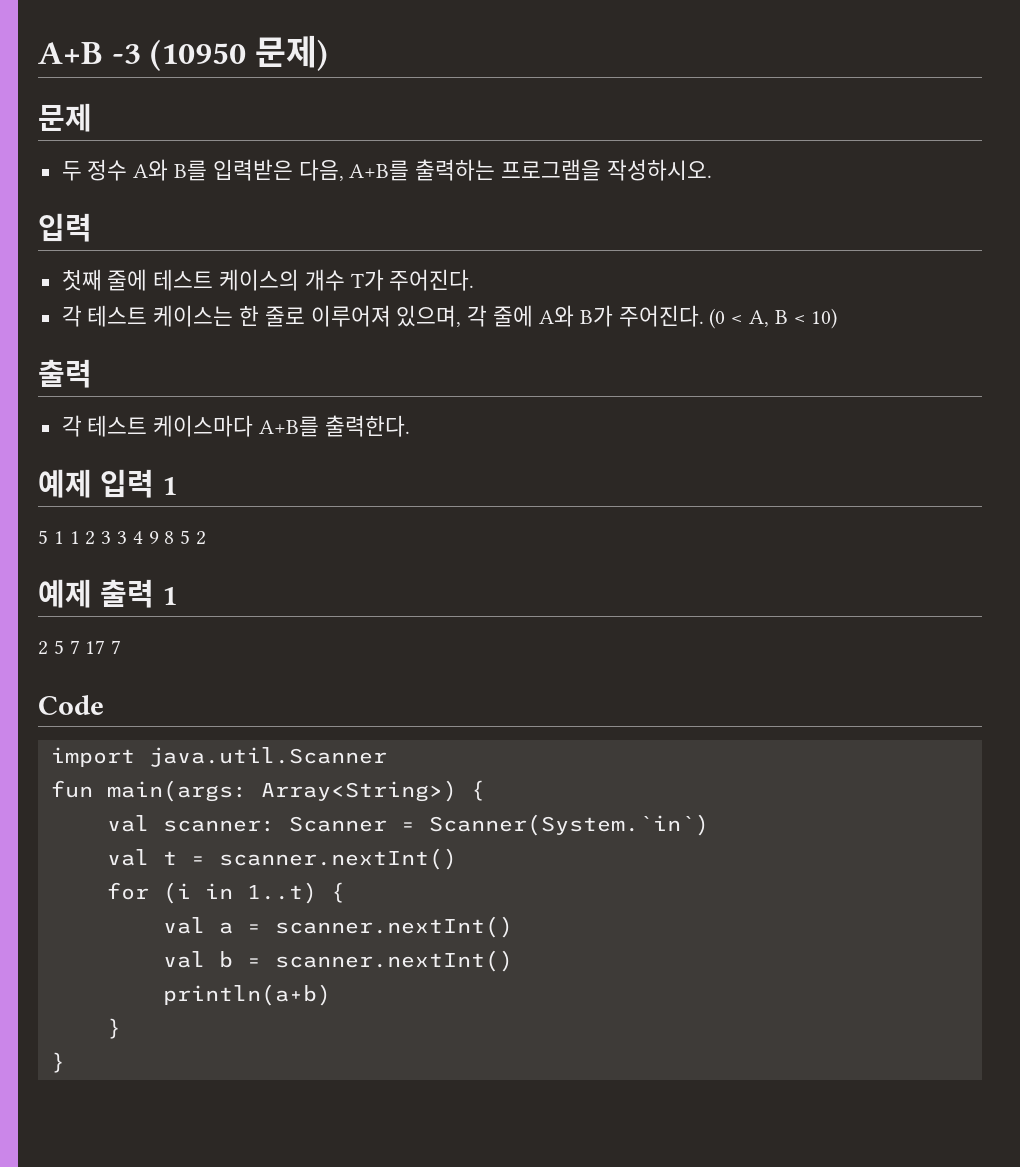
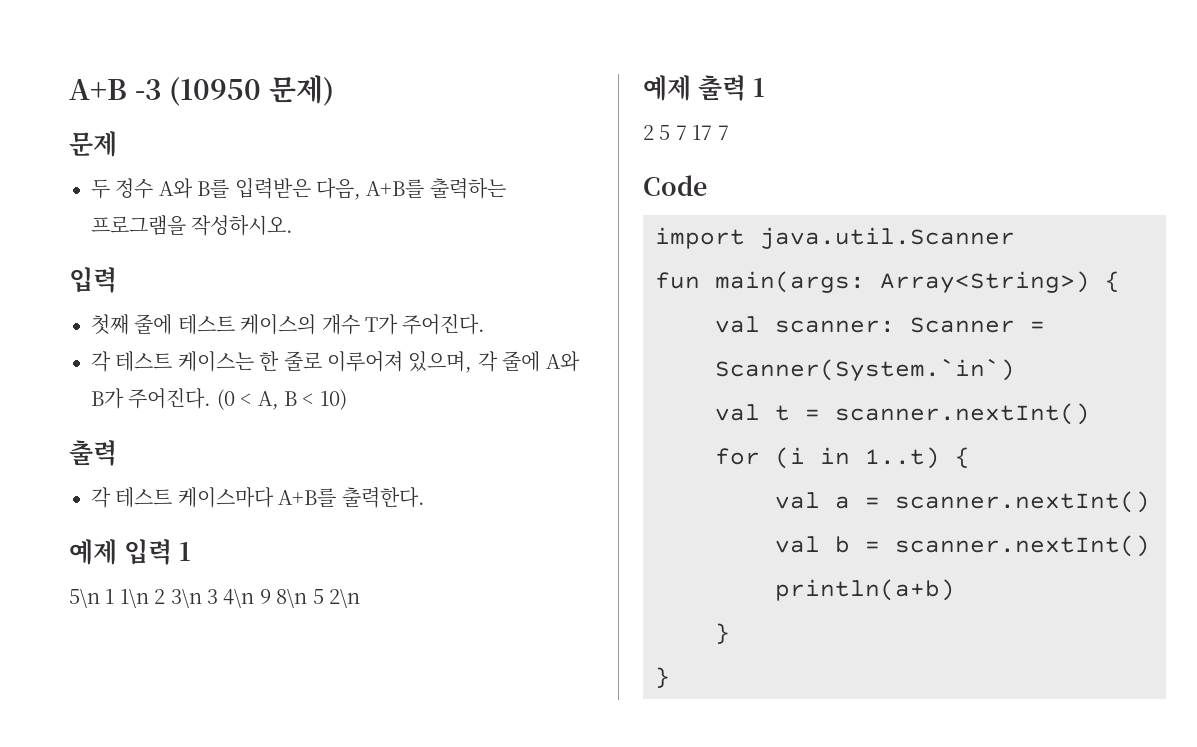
- 5 1 1 2 3 3 4 9 8 5 2
+ 5\n 1 1\n 2 3\n 3 4\n 9 8\n 5 2\n

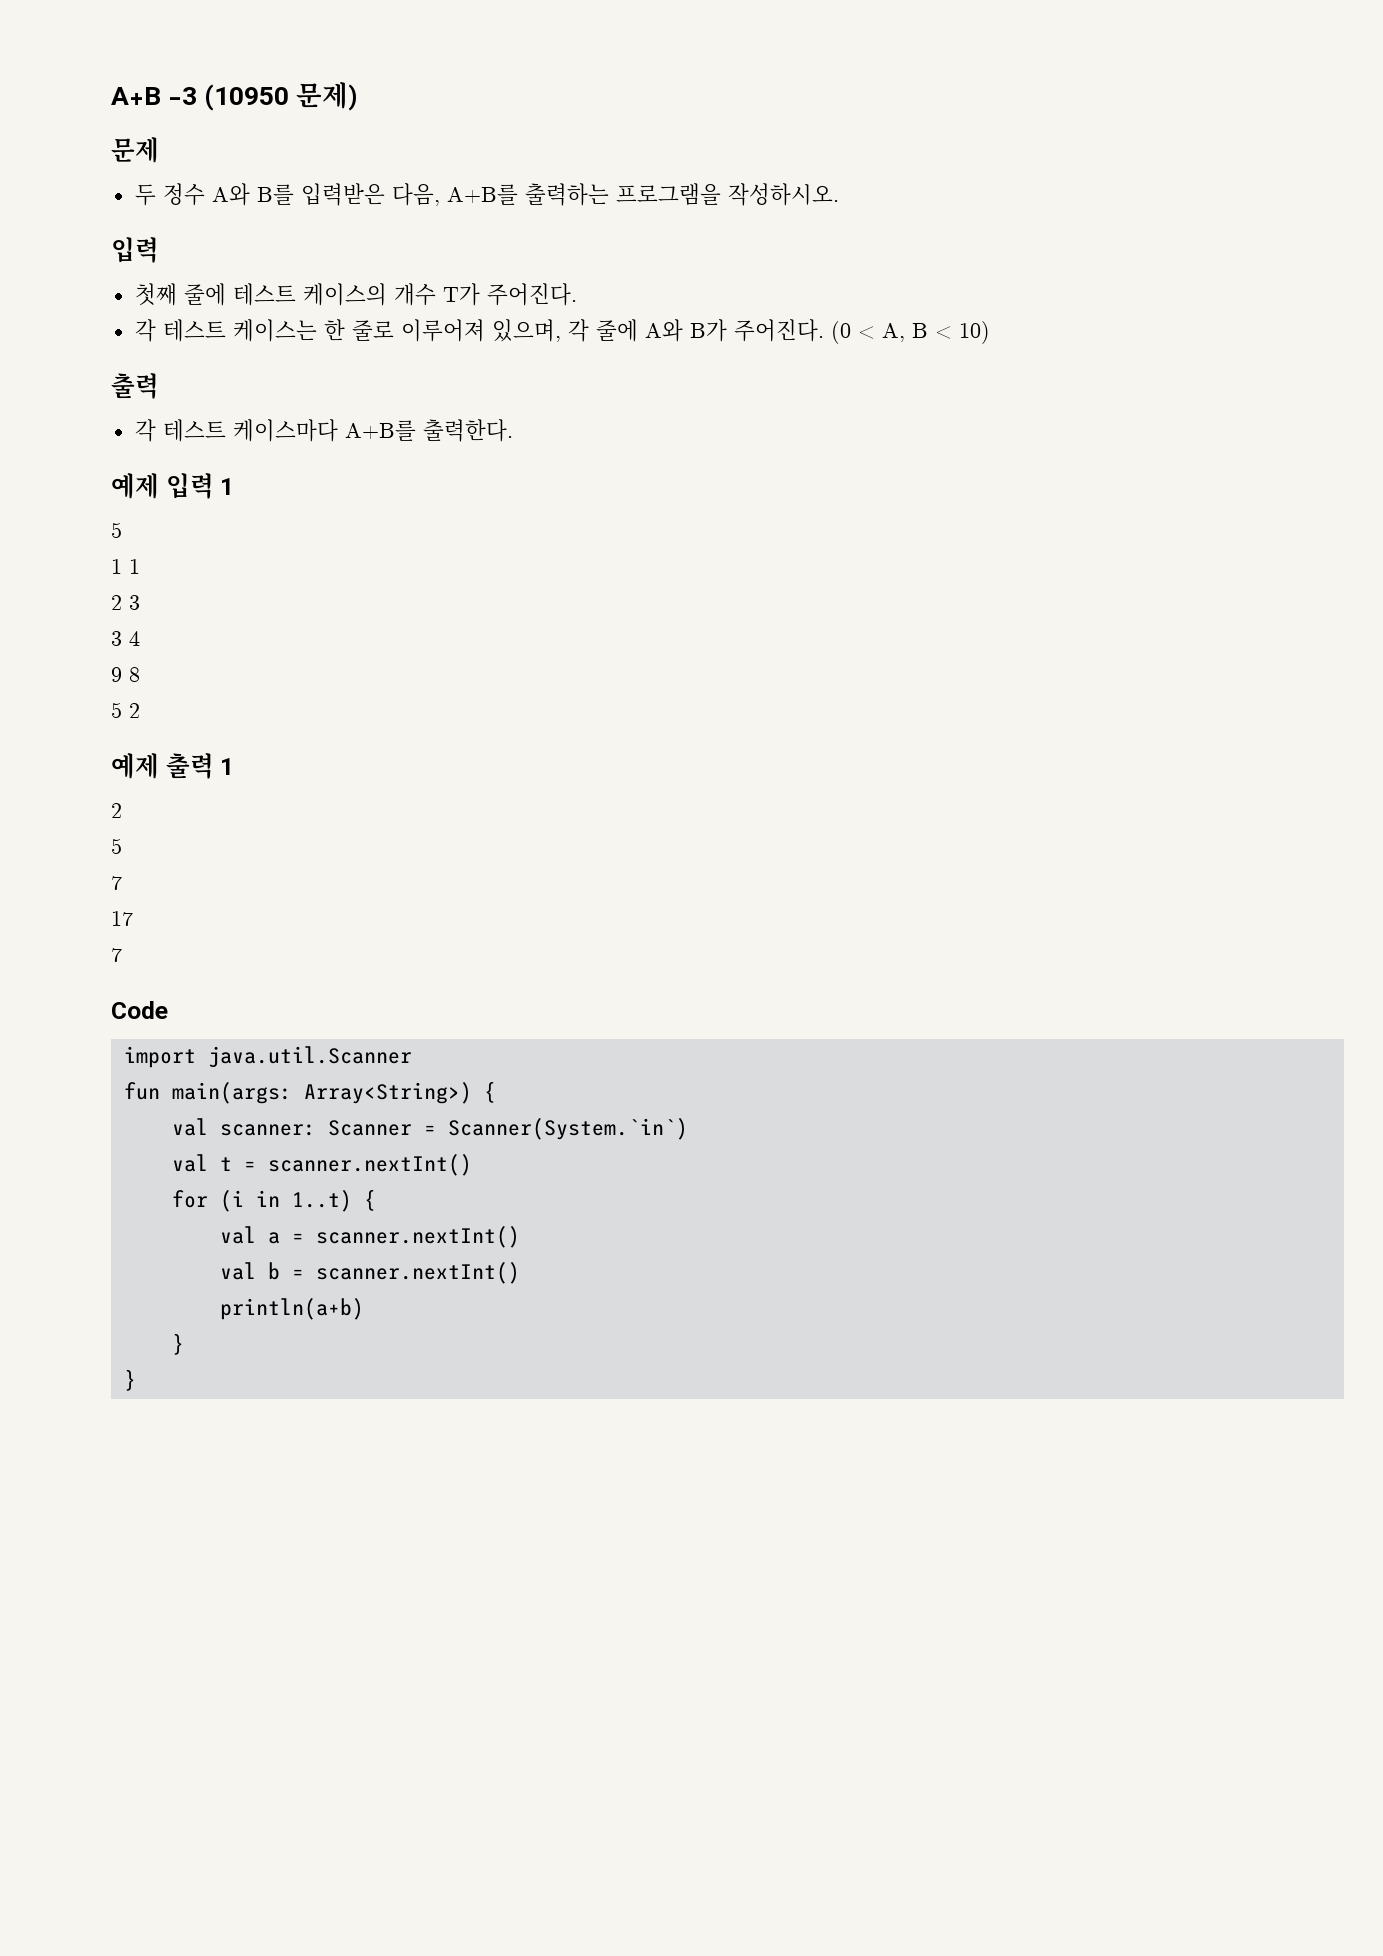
  예제 입력 1
- 5\n 1 1\n 2 3\n 3 4\n 9 8\n 5 2\n
+ 5
+ 1 1
+ 2 3
+ 3 4
+ 9 8
+ 5 2
  예제 출력 1
- 2 5 7 17 7
+ 2
+ 5
+ 7
+ 17
+ 7

